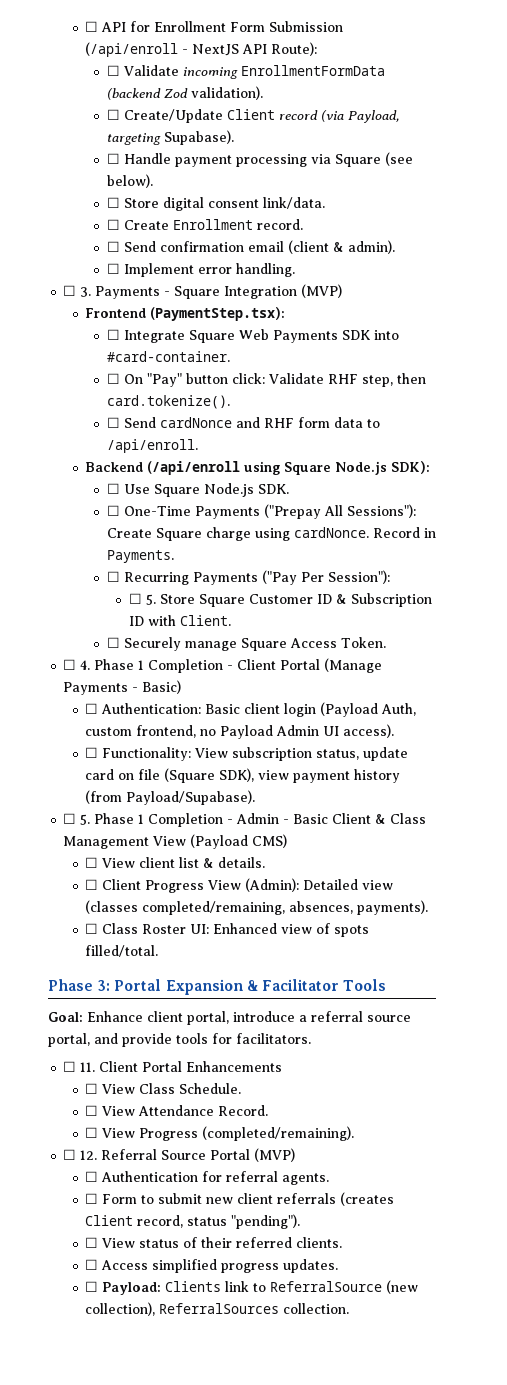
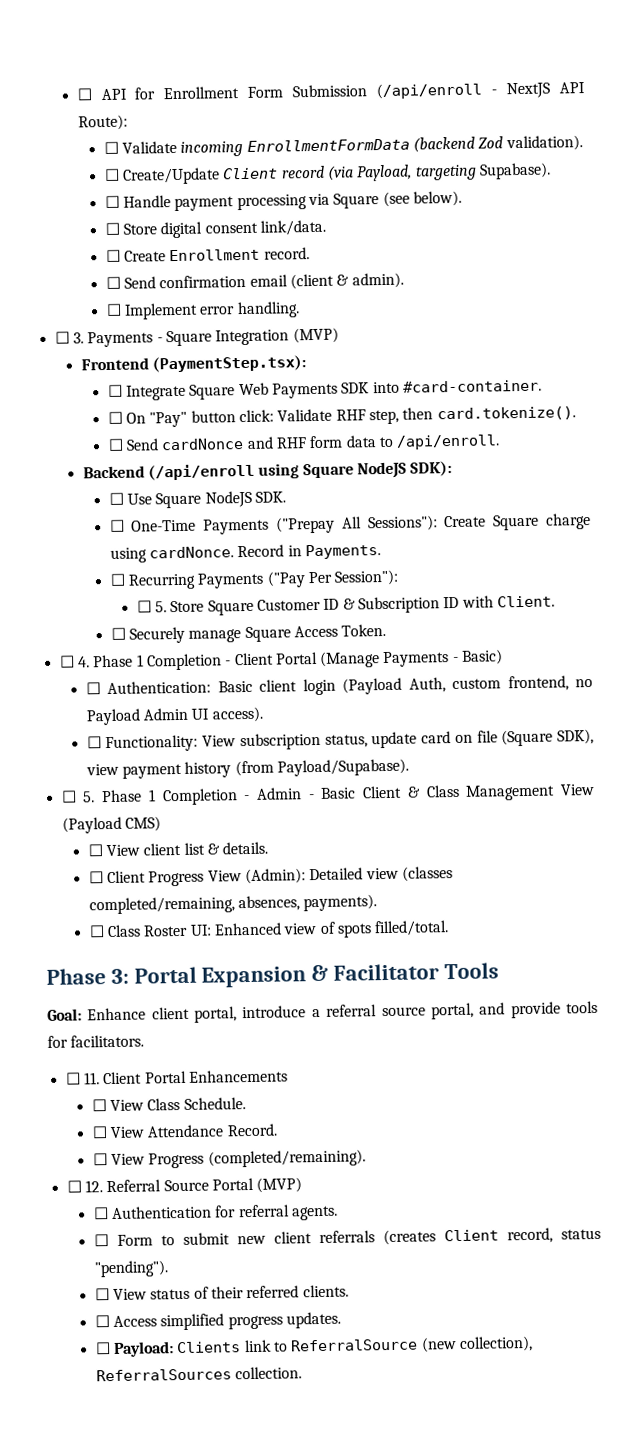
- Backend (/api/enroll using Square Node.js SDK):
+ Backend (/api/enroll using Square NodeJS SDK):
- ☐ Use Square Node.js SDK.
+ ☐ Use Square NodeJS SDK.

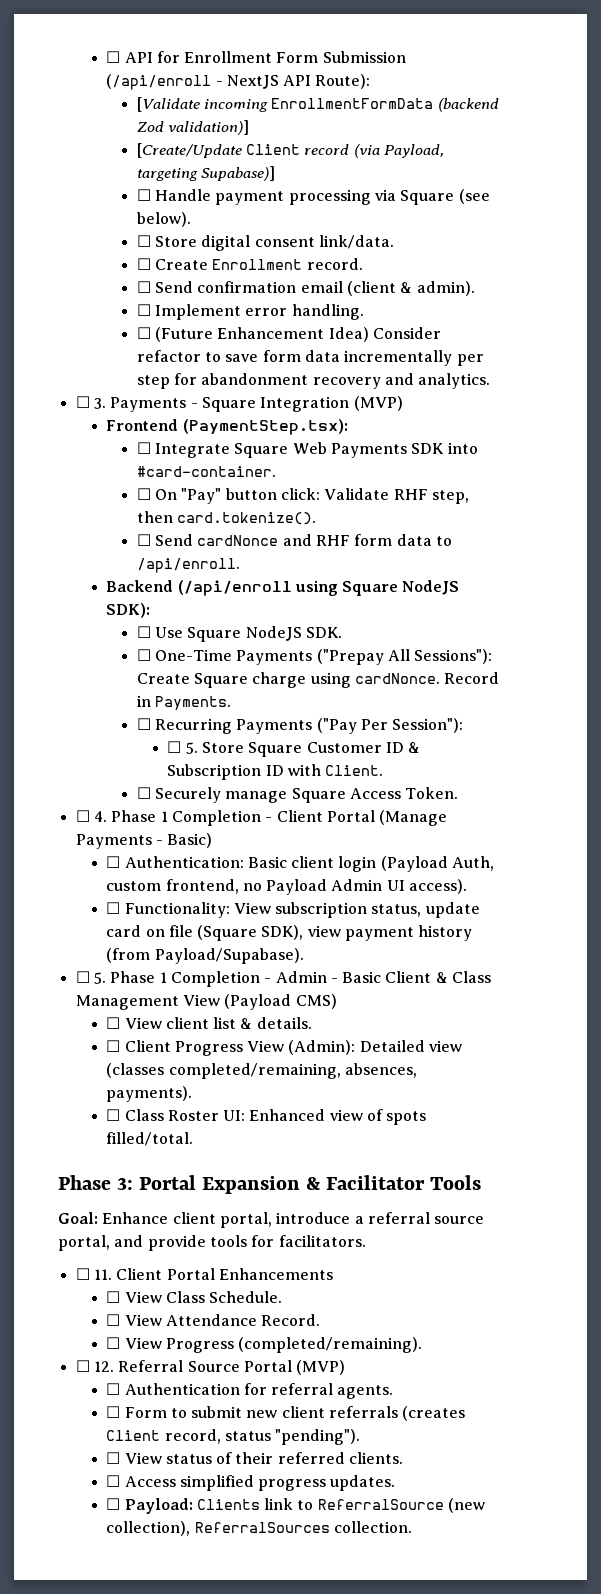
- ☐ Validate incoming EnrollmentFormData (backend Zod validation).
- ☐ Create/Update Client record (via Payload, targeting Supabase).
+ [Validate incoming EnrollmentFormData (backend Zod validation)]
+ [Create/Update Client record (via Payload, targeting Supabase)]
+ ☐ (Future Enhancement Idea) Consider refactor to save form data incrementally per step for abandonment recovery and analytics.

